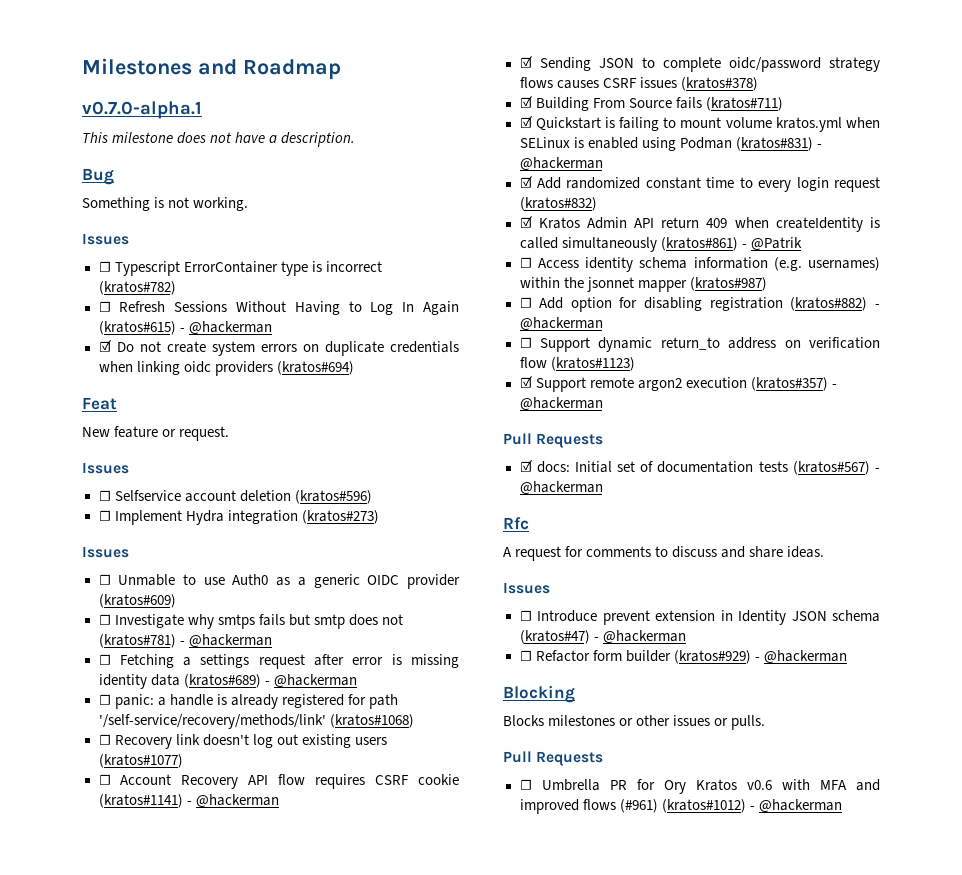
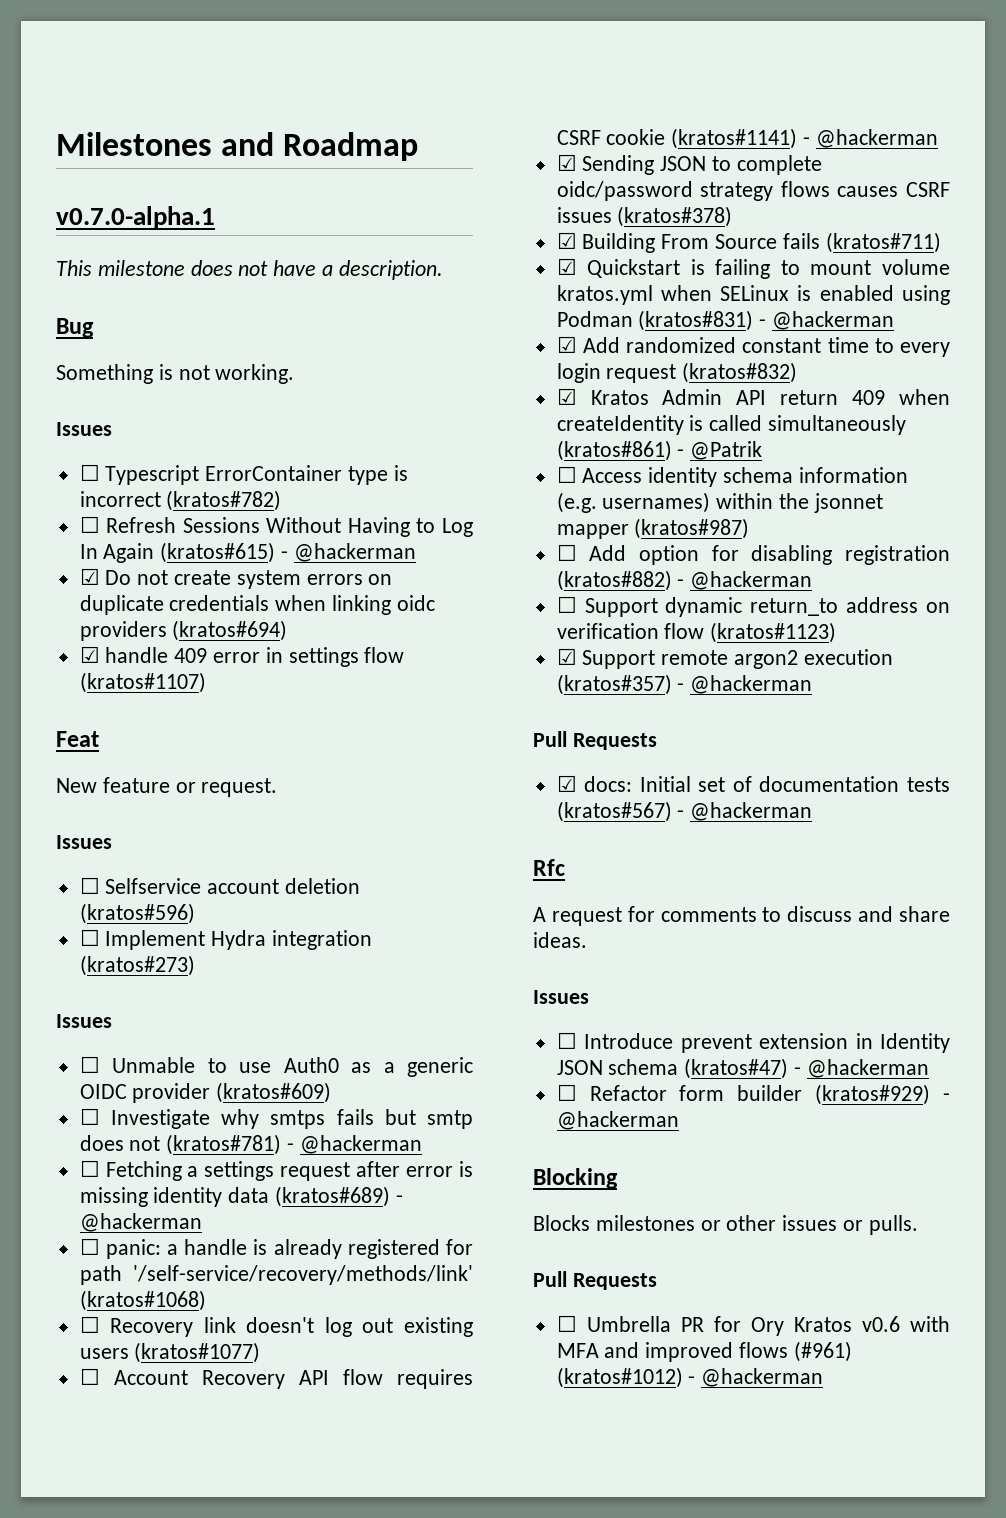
+ ☑ handle 409 error in settings flow (kratos#1107)

